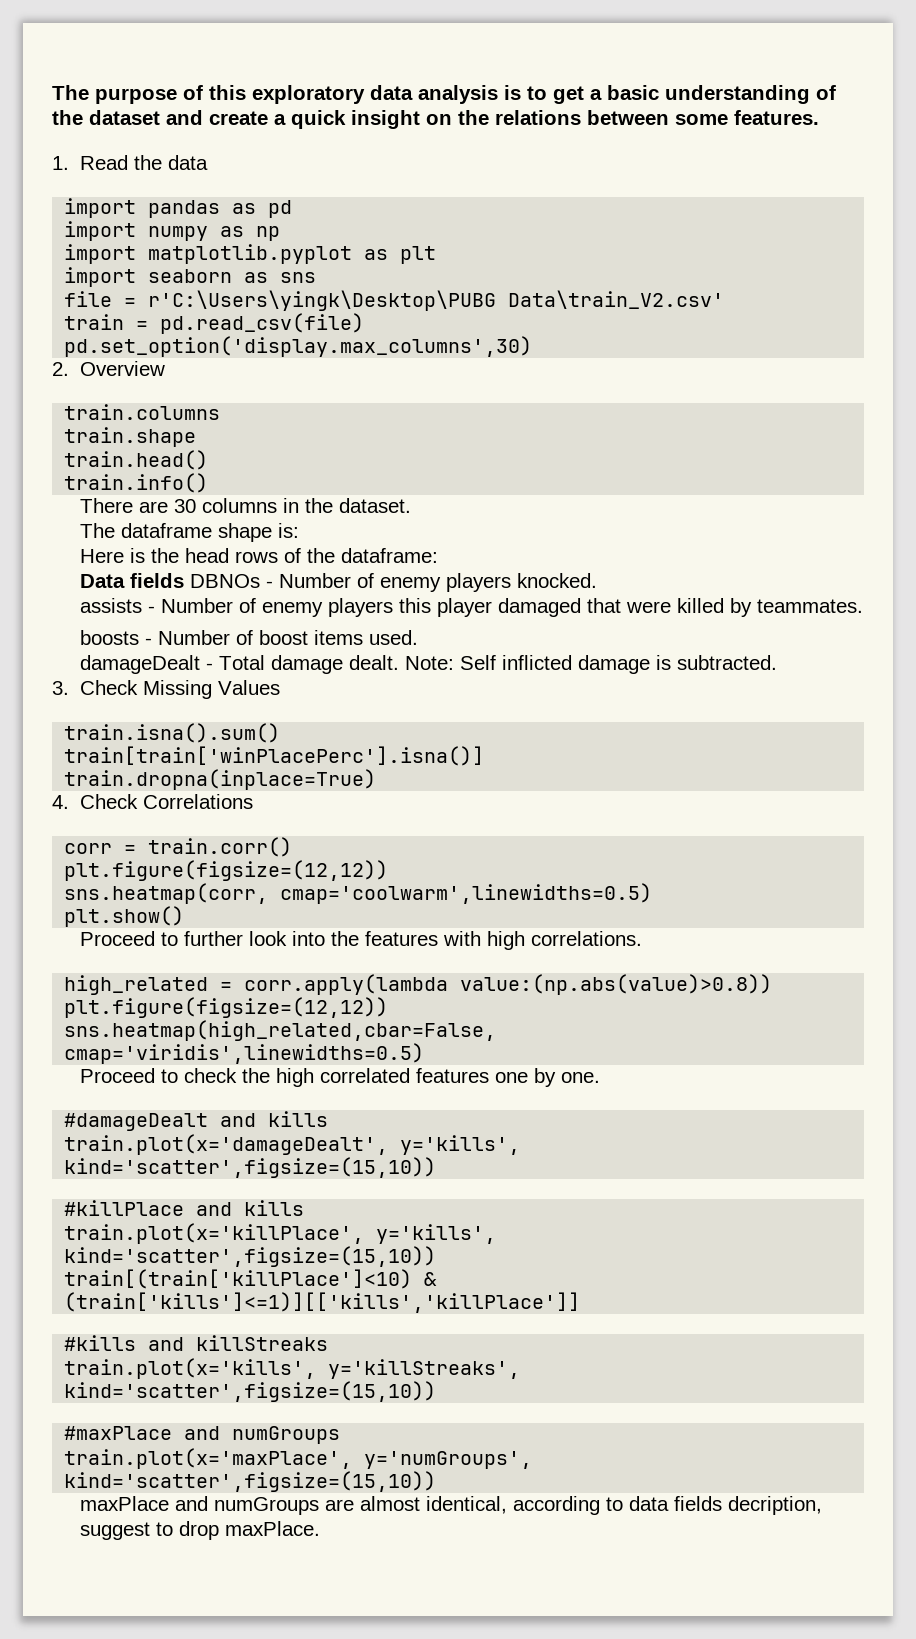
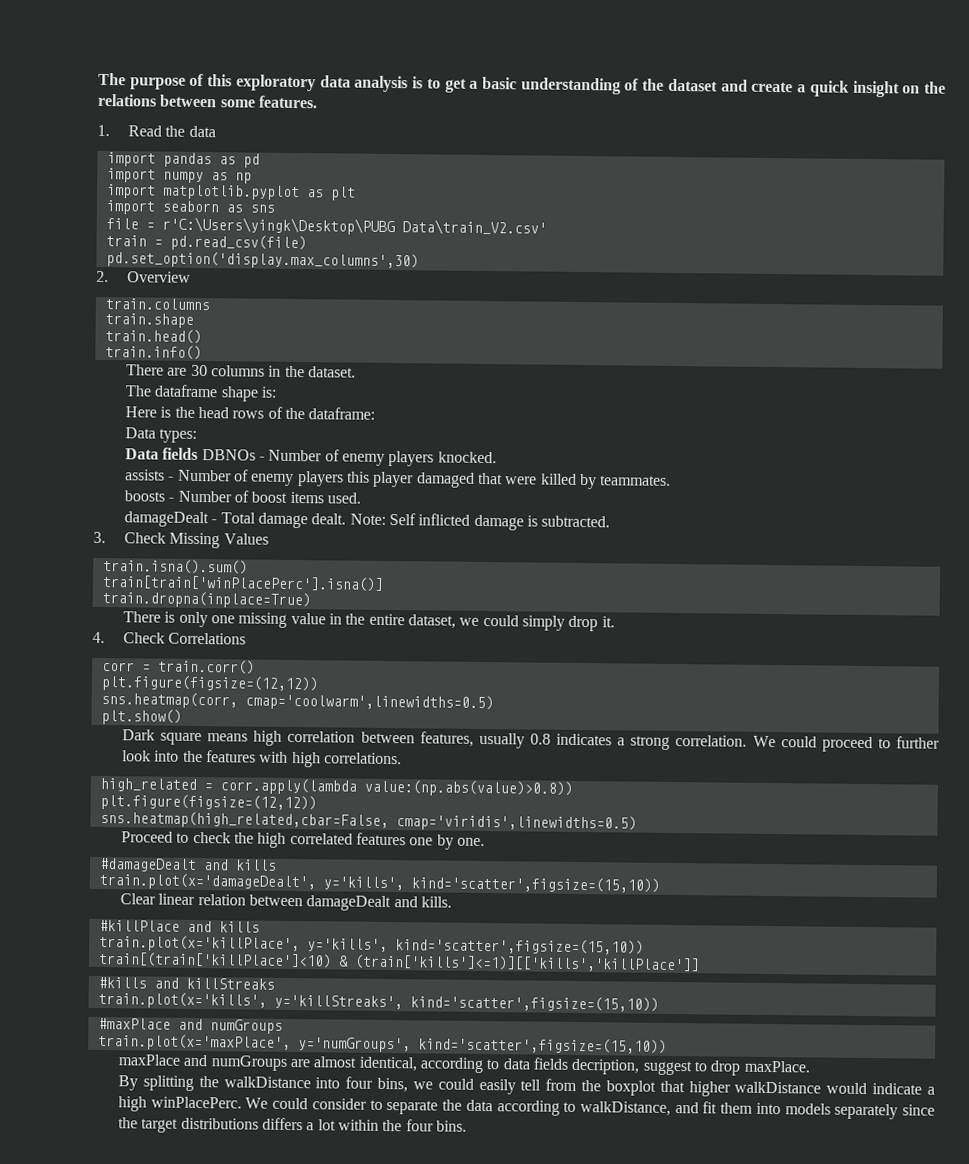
+ Data types:
+ There is only one missing value in the entire dataset, we could simply drop it.
- Proceed to further look into the features with high correlations.
+ Dark square means high correlation between features, usually 0.8 indicates a strong correlation. We could proceed to further look into the features with high correlations.
+ Clear linear relation between damageDealt and kills.
+ By splitting the walkDistance into four bins, we could easily tell from the boxplot that higher walkDistance would indicate a high winPlacePerc. We could consider to separate the data according to walkDistance, and fit them into models separately since the target distributions differs a lot within the four bins.

